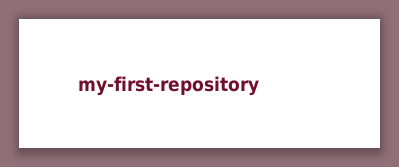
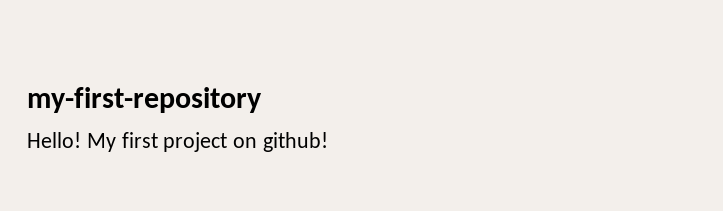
+ Hello! My first project on github!

